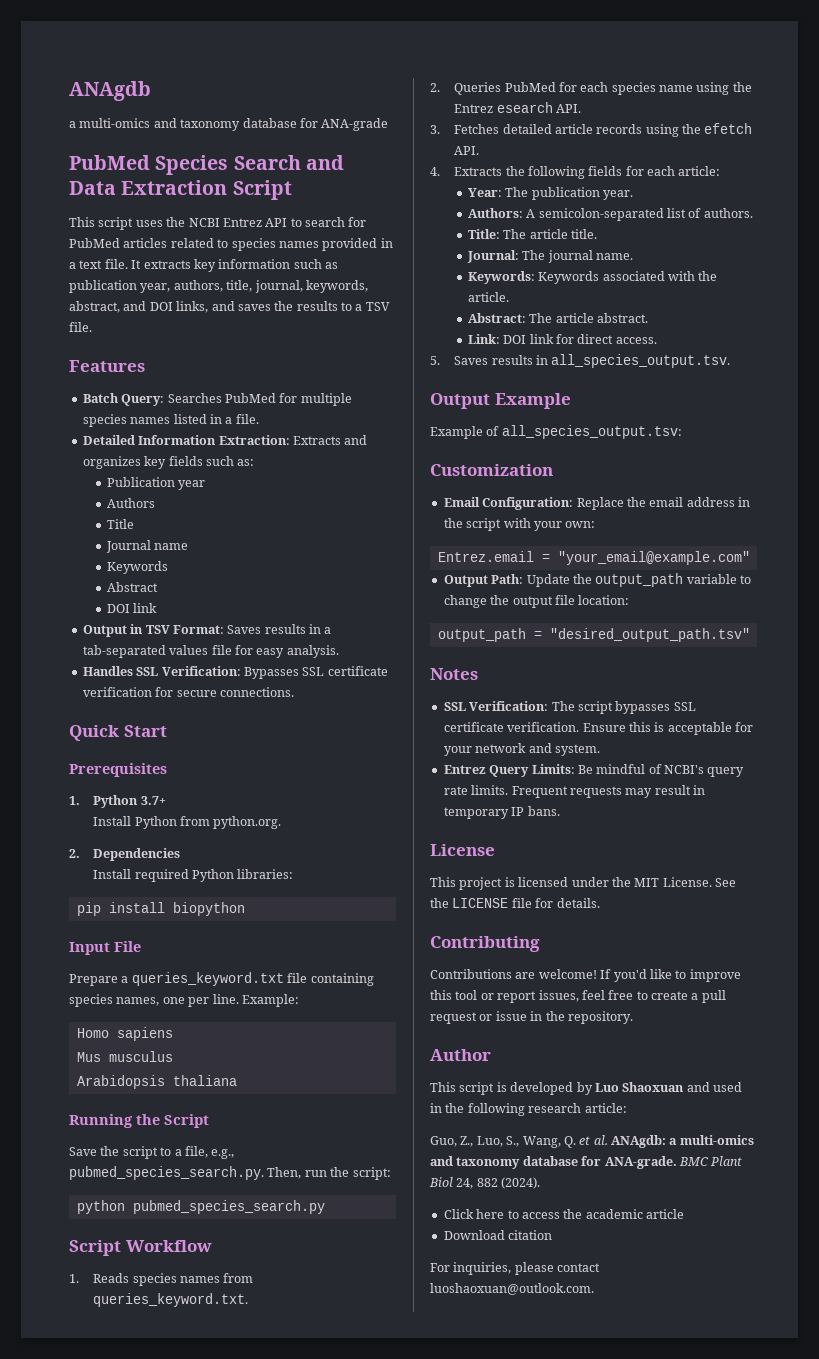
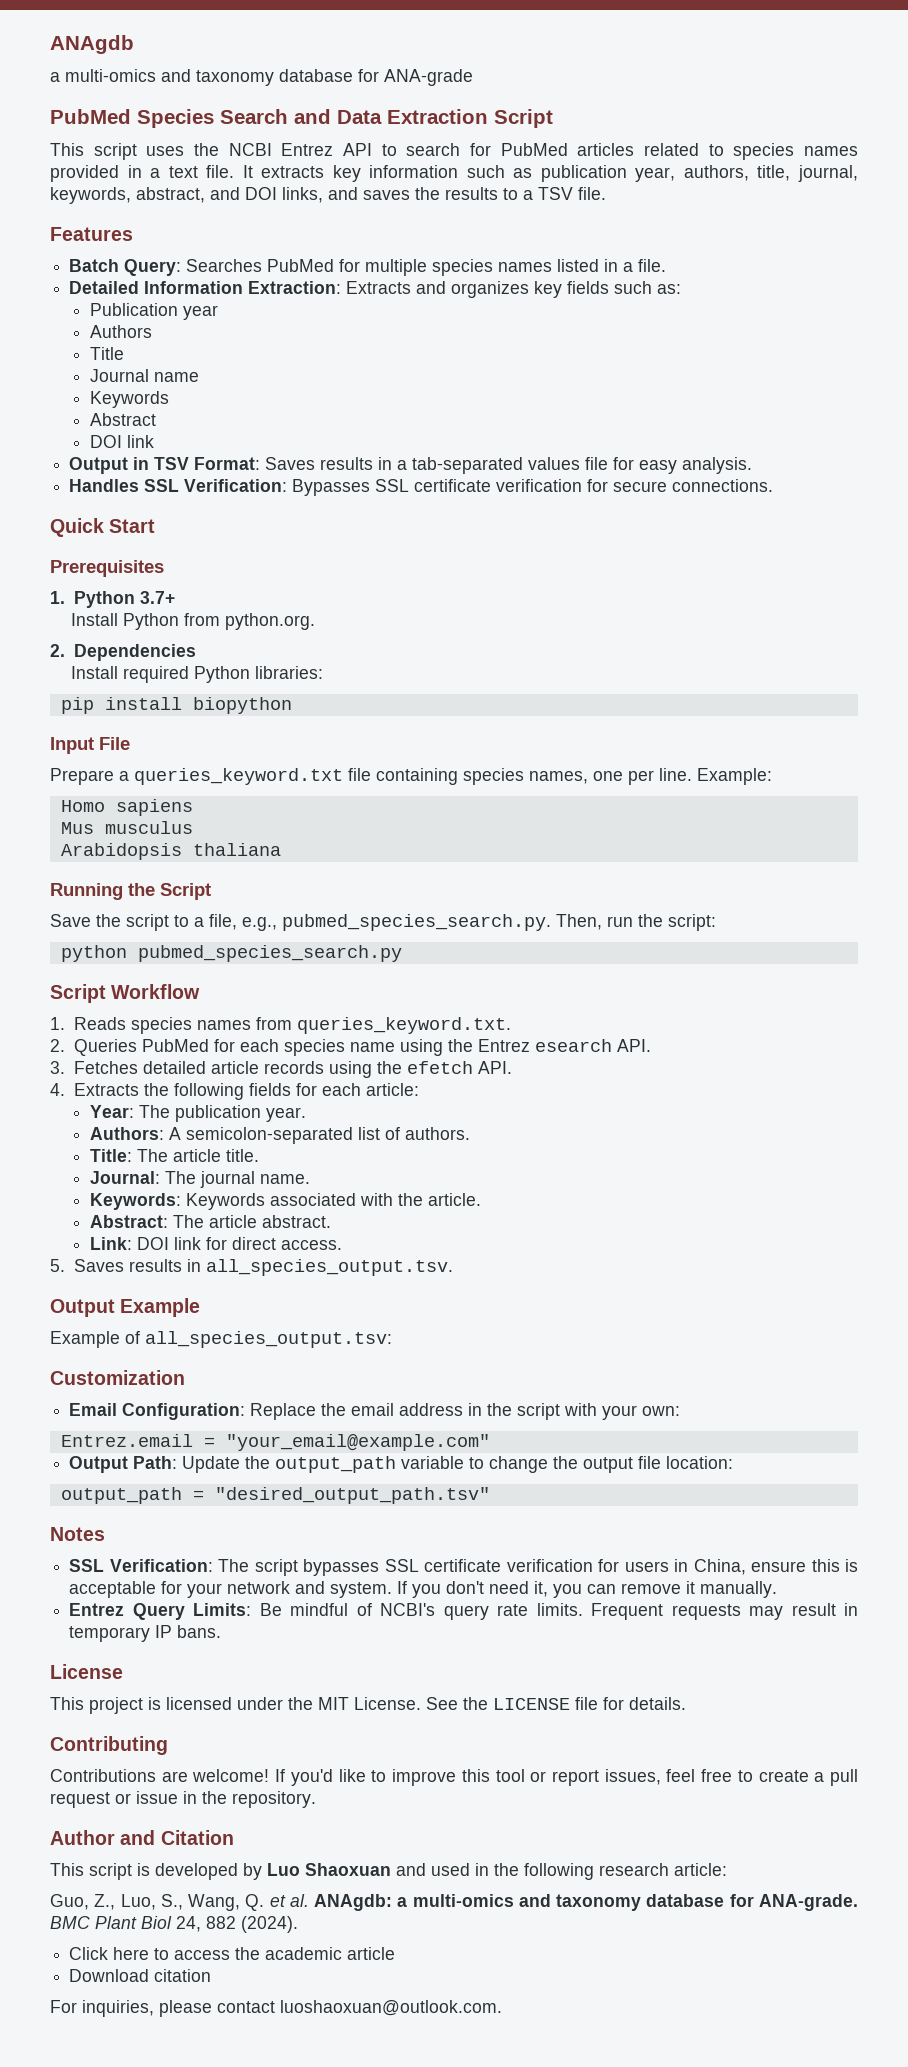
- SSL Verification: The script bypasses SSL certificate verification. Ensure this is acceptable for your network and system.
+ SSL Verification: The script bypasses SSL certificate verification for users in China, ensure this is acceptable for your network and system. If you don't need it, you can remove it manually.
- Author
+ Author and Citation

